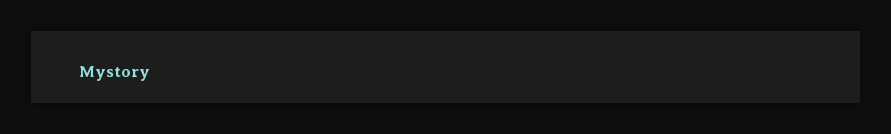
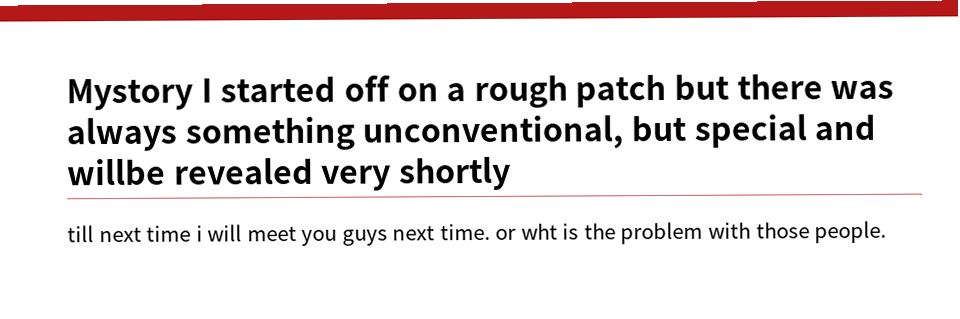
- Mystory
+ Mystory I started off on a rough patch but there was always something unconventional, but special and willbe revealed very shortly
+ till next time i will meet you guys next time. or wht is the problem with those people.

